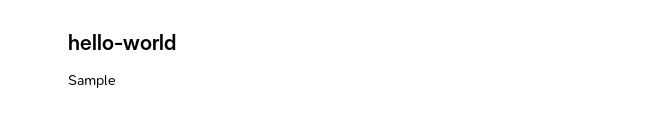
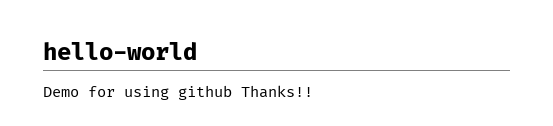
- Sample
+ Demo for using github Thanks!!

